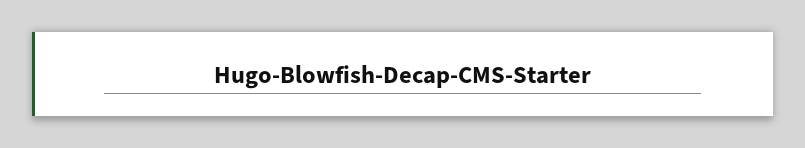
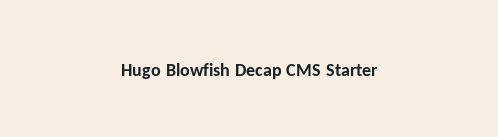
- Hugo-Blowfish-Decap-CMS-Starter
+ Hugo Blowfish Decap CMS Starter

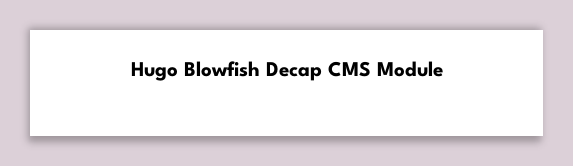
- Hugo Blowfish Decap CMS Starter
+ Hugo Blowfish Decap CMS Module

